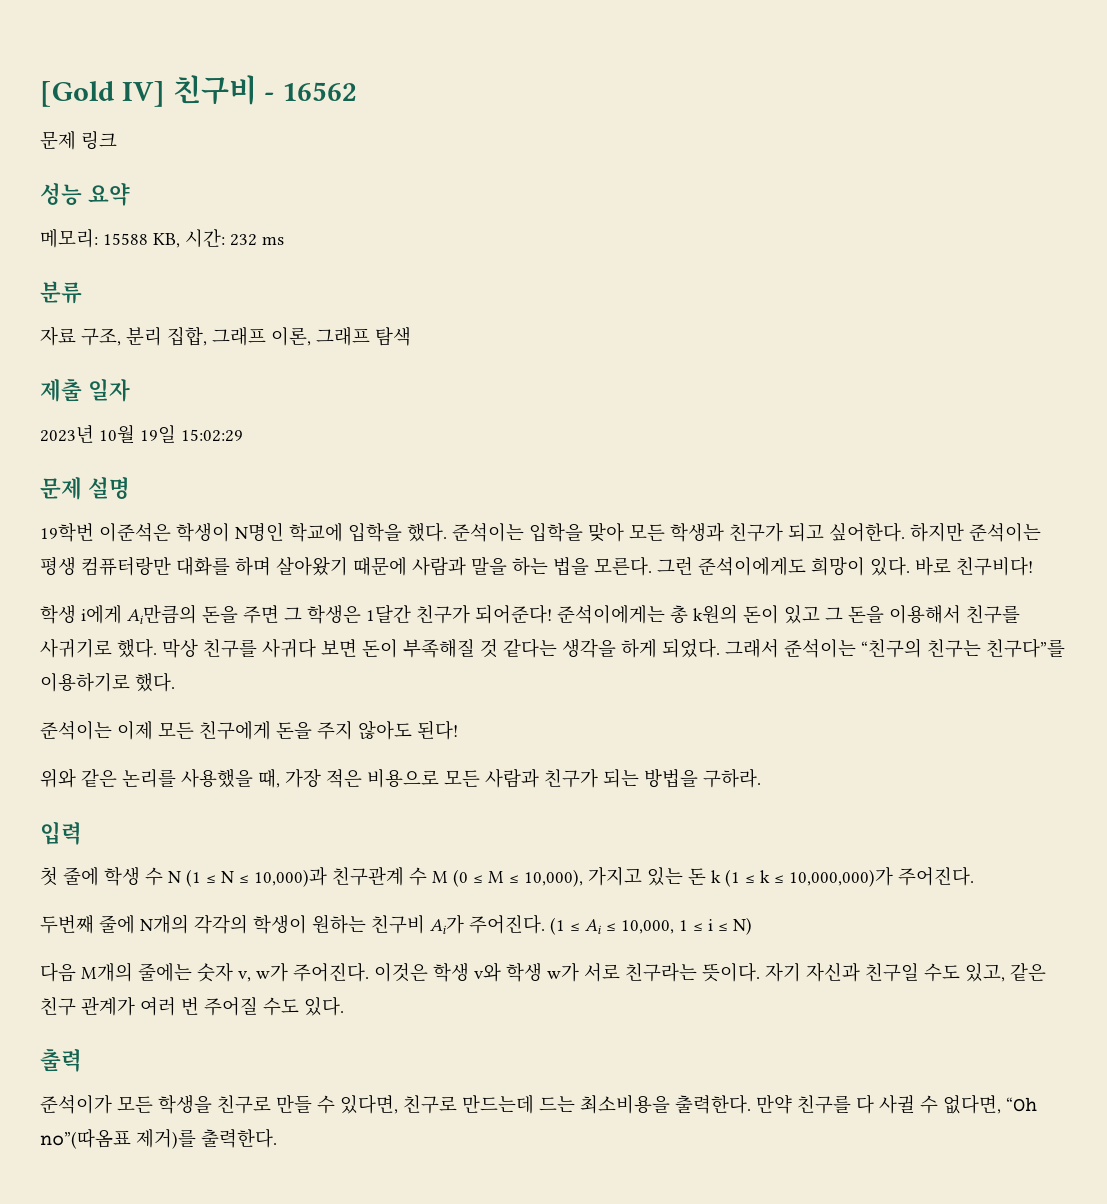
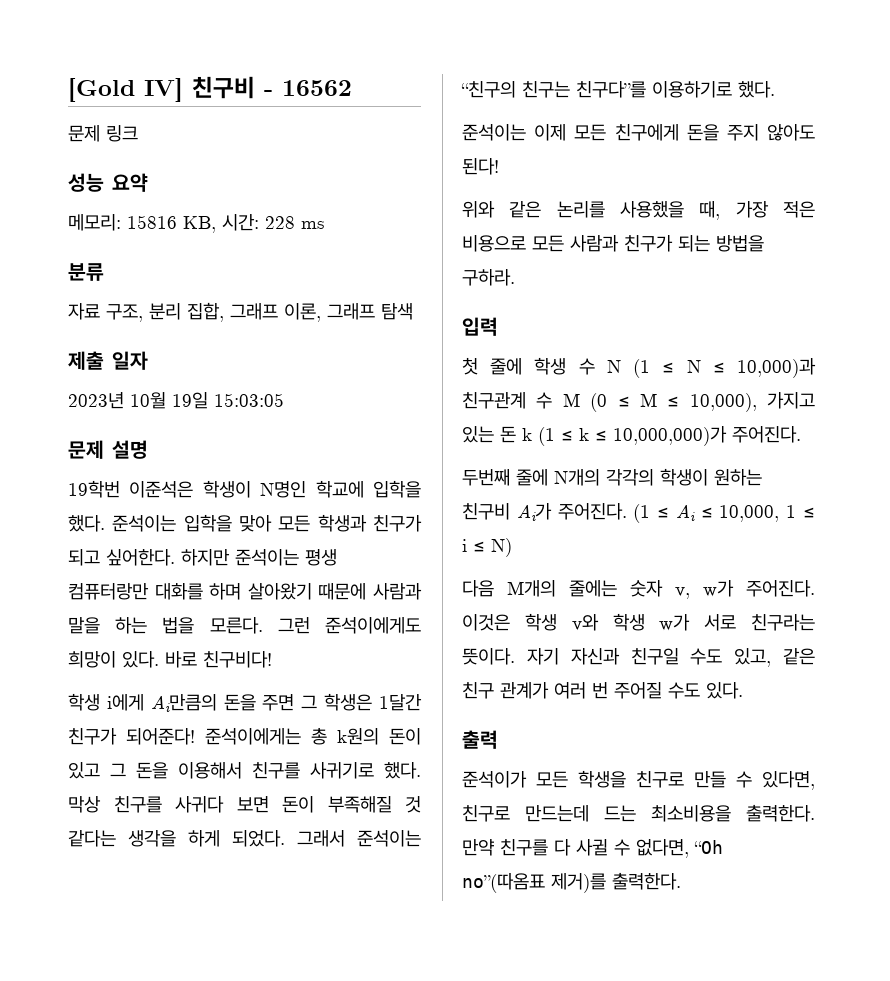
- 메모리: 15588 KB, 시간: 232 ms
+ 메모리: 15816 KB, 시간: 228 ms
- 2023년 10월 19일 15:02:29
+ 2023년 10월 19일 15:03:05

